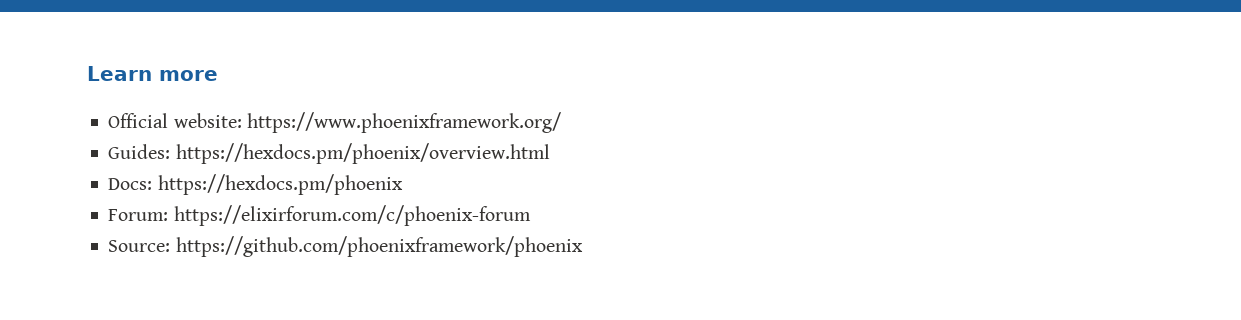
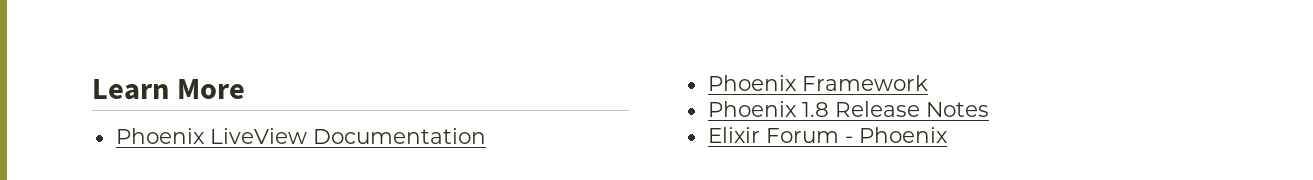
- Learn more
- Official website: https://www.phoenixframework.org/
- Guides: https://hexdocs.pm/phoenix/overview.html
- Docs: https://hexdocs.pm/phoenix
- Forum: https://elixirforum.com/c/phoenix-forum
- Source: https://github.com/phoenixframework/phoenix
+ Learn More
+ Phoenix LiveView Documentation
+ Phoenix Framework
+ Phoenix 1.8 Release Notes
+ Elixir Forum - Phoenix

